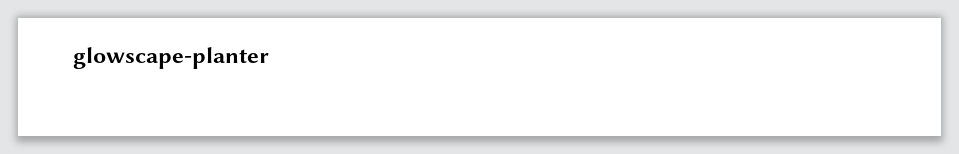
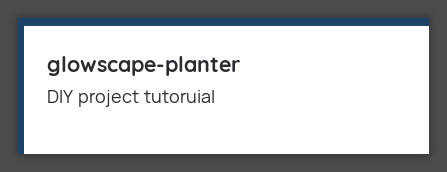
+ DIY project tutoruial

